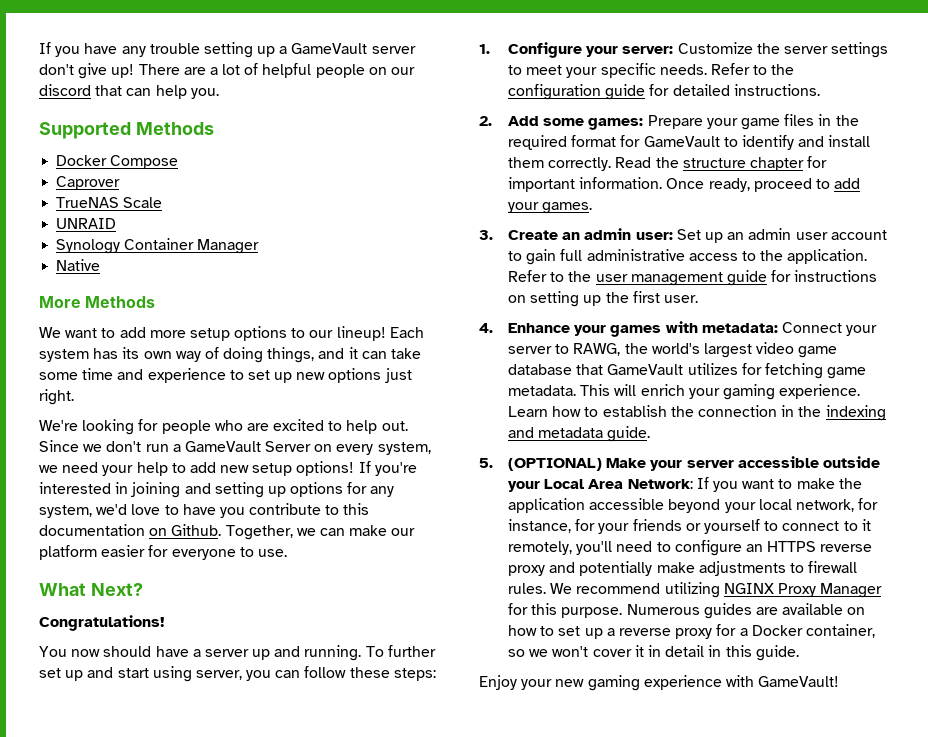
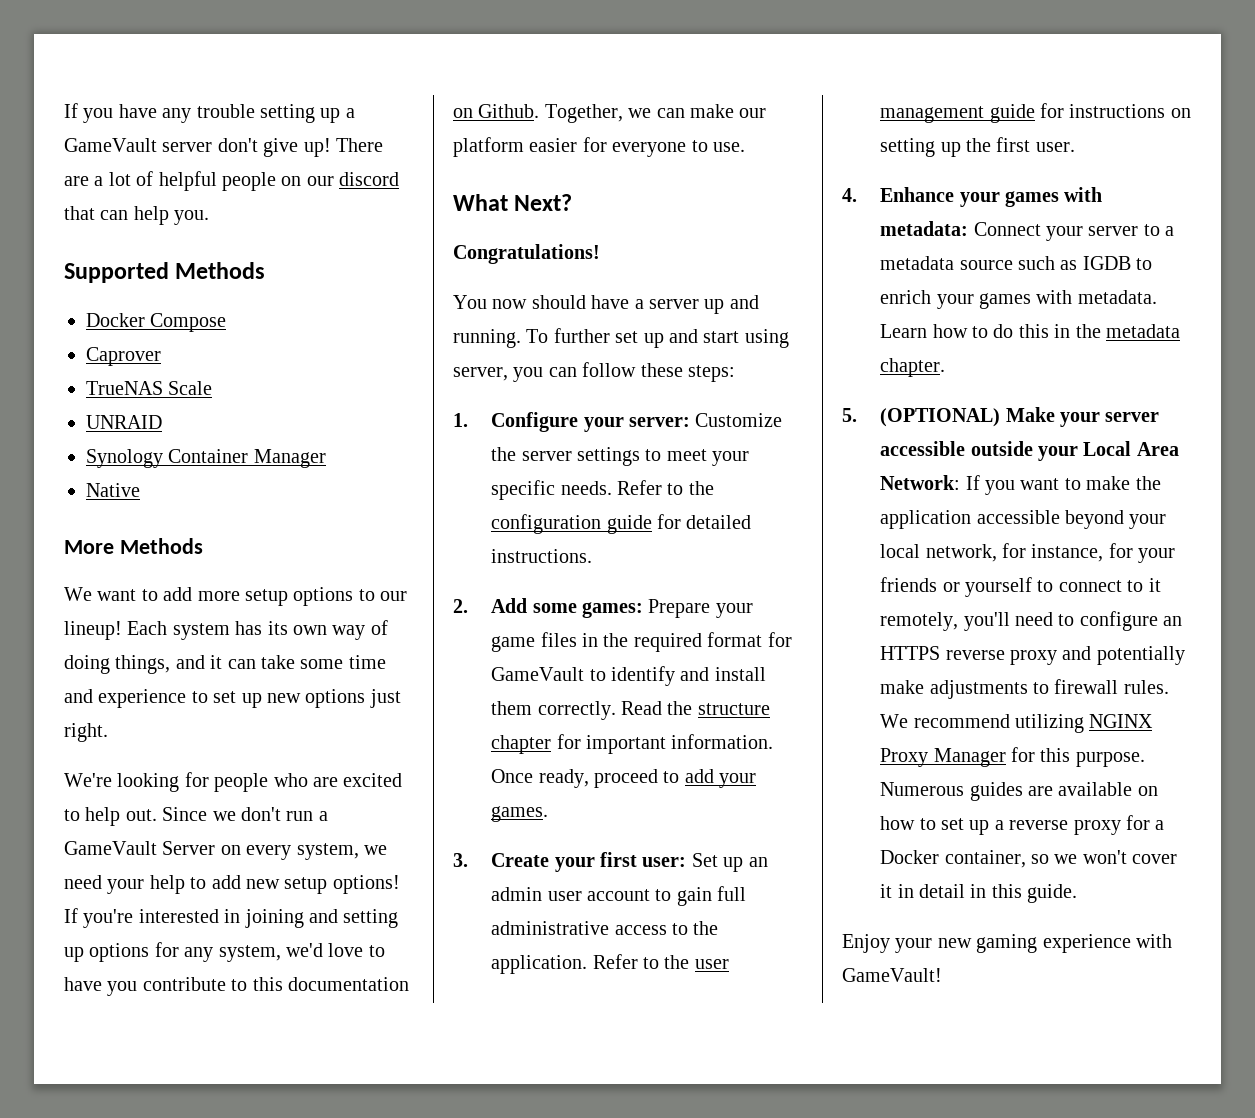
- 3. Create an admin user: Set up an admin user account to gain full administrative access to the application.
+ 3. Create your first user: Set up an admin user account to gain full administrative access to the application.
- 4. Enhance your games with metadata: Connect your server to RAWG, the world's largest video game database that GameVault utilizes for fetching game metadata. This will enrich your gaming experience. Learn how to establish the connection in the indexing and metadata guide.
+ 4. Enhance your games with metadata: Connect your server to a metadata source such as IGDB to enrich your games with metadata. Learn how to do this in the metadata chapter.

